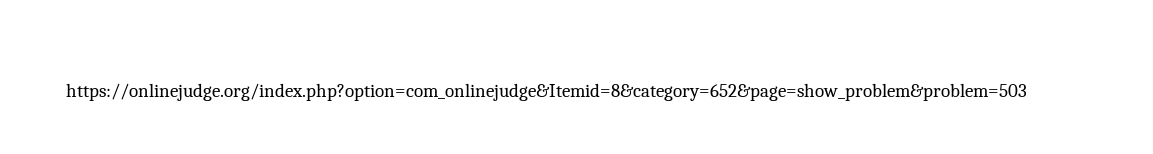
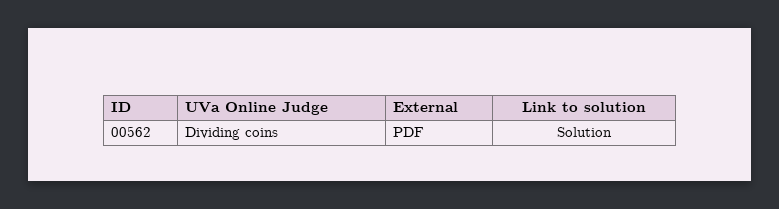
- https://onlinejudge.org/index.php?option=com_onlinejudge&Itemid=8&category=652&page=show_problem&problem=503
+ ID | UVa Online Judge | External | Link to solution
+ 00562 | Dividing coins | PDF | Solution

